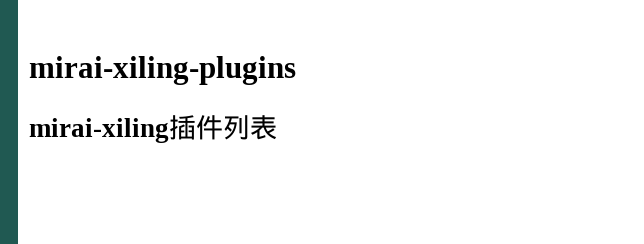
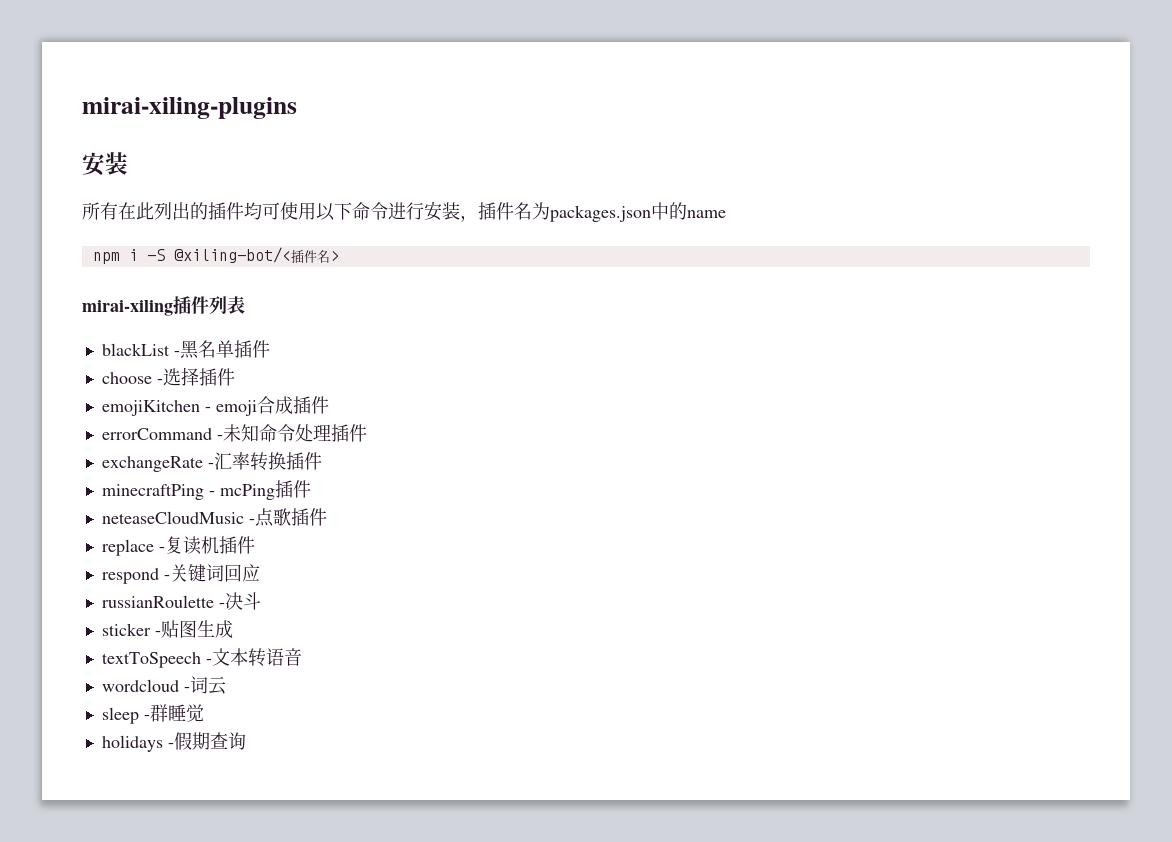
  mirai-xiling-plugins
+ 安装
+ 所有在此列出的插件均可使用以下命令进行安装，插件名为packages.json中的name
+ npm i -S @xiling-bot/<插件名>
  mirai-xiling插件列表
+ blackList -黑名单插件
+ choose -选择插件
+ emojiKitchen - emoji合成插件
+ errorCommand -未知命令处理插件
+ exchangeRate -汇率转换插件
+ minecraftPing - mcPing插件
+ neteaseCloudMusic -点歌插件
+ replace -复读机插件
+ respond -关键词回应
+ russianRoulette -决斗
+ sticker -贴图生成
+ textToSpeech -文本转语音
+ wordcloud -词云
+ sleep -群睡觉
+ holidays -假期查询

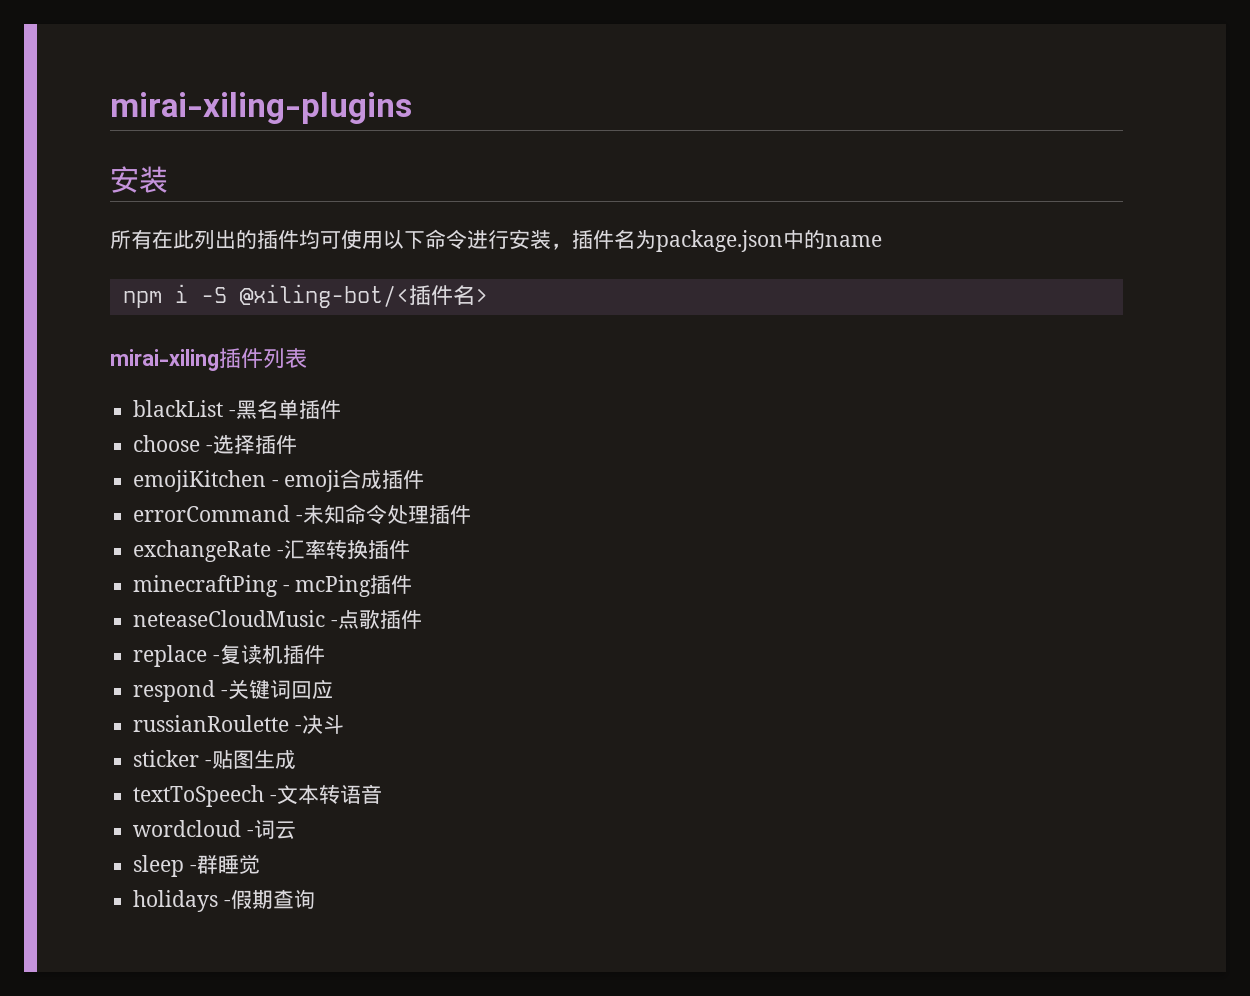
- 所有在此列出的插件均可使用以下命令进行安装，插件名为packages.json中的name
+ 所有在此列出的插件均可使用以下命令进行安装，插件名为package.json中的name

